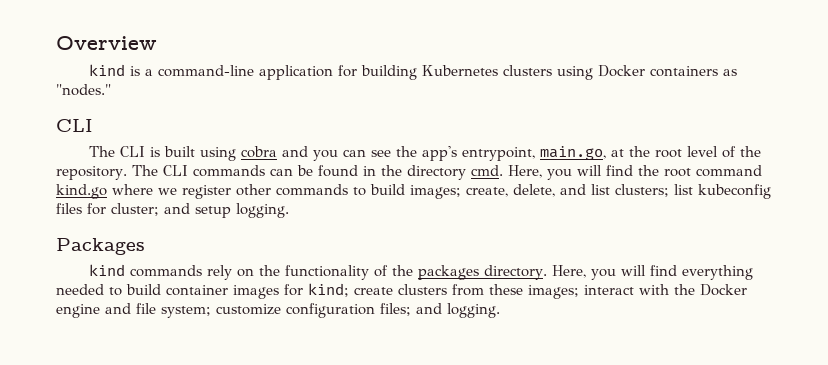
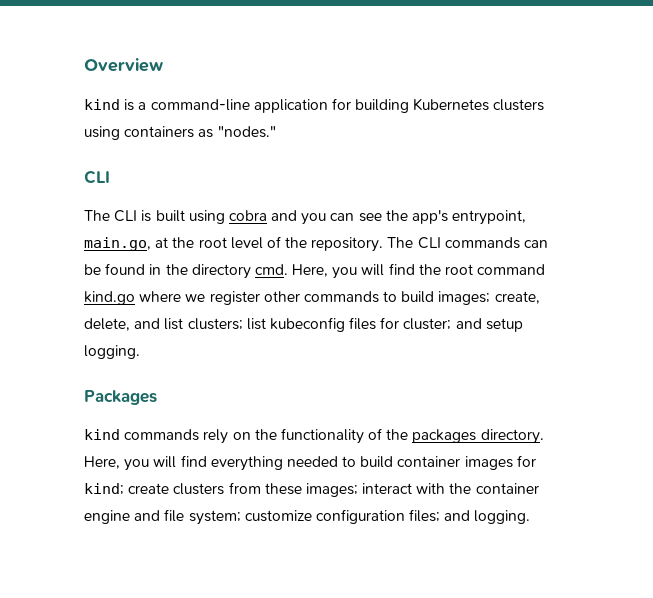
- kind is a command-line application for building Kubernetes clusters using Docker containers as "nodes."
+ kind is a command-line application for building Kubernetes clusters using containers as "nodes."
- Here, you will find everything needed to build container images for kind; create clusters from these images; interact with the Docker engine and file system; customize configuration files; and logging.
+ Here, you will find everything needed to build container images for kind; create clusters from these images; interact with the container engine and file system; customize configuration files; and logging.

